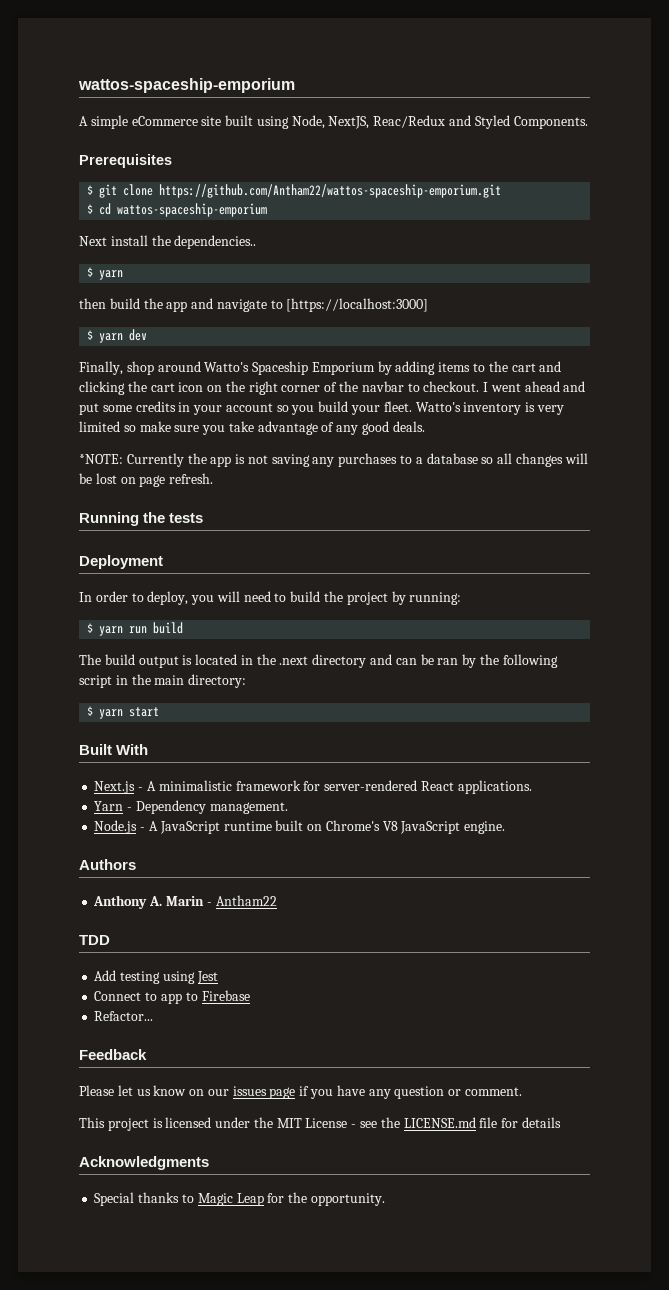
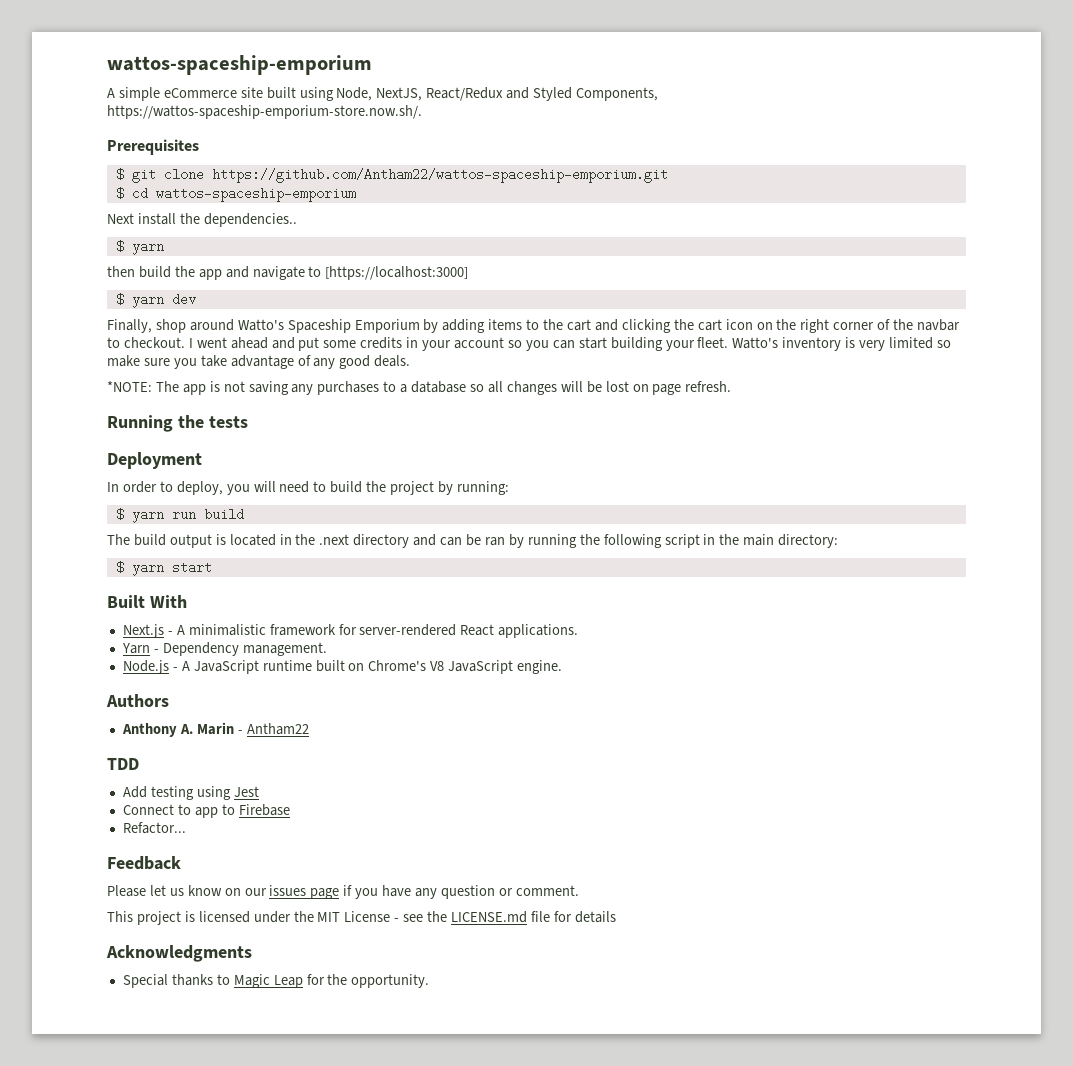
- A simple eCommerce site built using Node, NextJS, Reac/Redux and Styled Components.
+ A simple eCommerce site built using Node, NextJS, React/Redux and Styled Components, https://wattos-spaceship-emporium-store.now.sh/.
- I went ahead and put some credits in your account so you build your fleet.
+ I went ahead and put some credits in your account so you can start building your fleet.
- *NOTE: Currently the app is not saving any purchases to a database so all changes will be lost on page refresh.
+ *NOTE: The app is not saving any purchases to a database so all changes will be lost on page refresh.
- The build output is located in the .next directory and can be ran by the following script in the main directory:
+ The build output is located in the .next directory and can be ran by running the following script in the main directory:

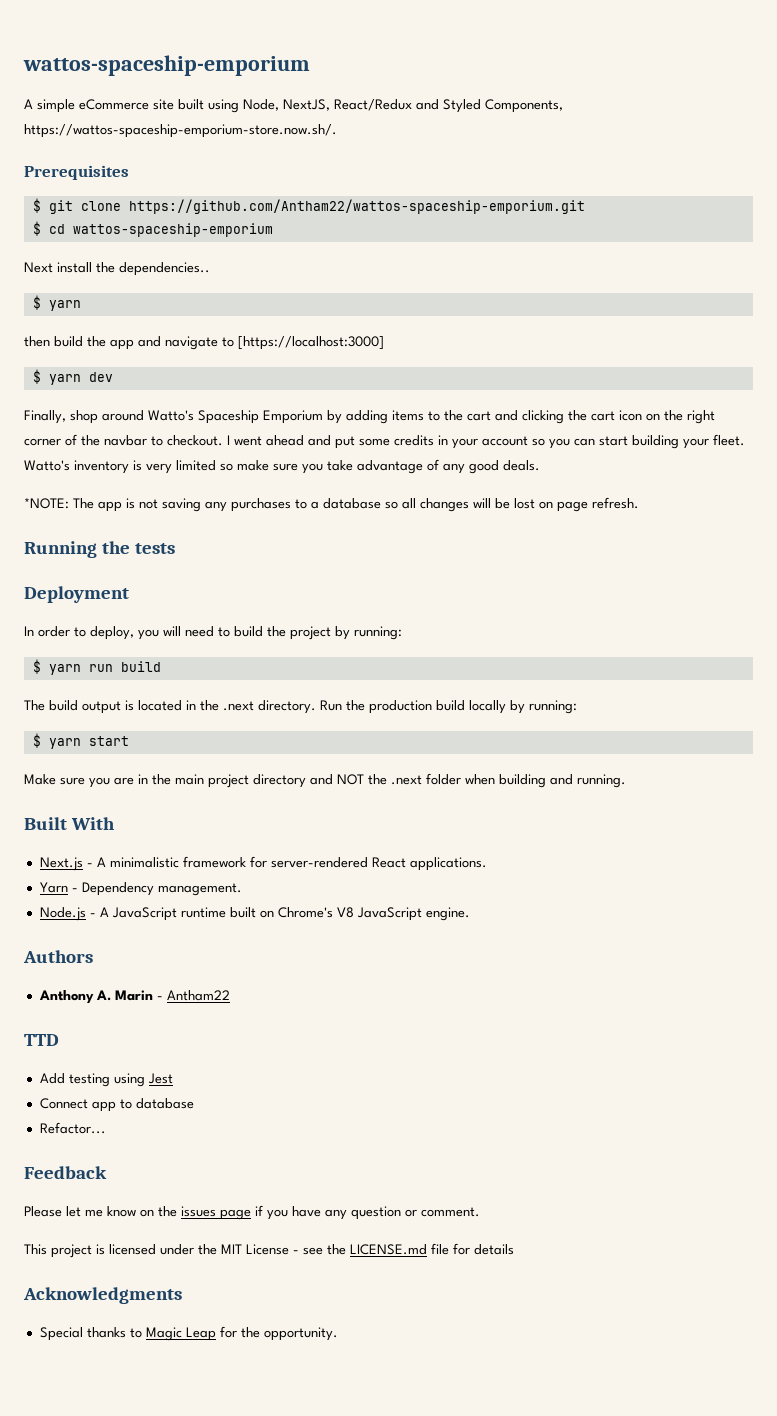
- The build output is located in the .next directory and can be ran by running the following script in the main directory:
+ The build output is located in the .next directory. Run the production build locally by running:
  $ yarn start
+ Make sure you are in the main project directory and NOT the .next folder when building and running.
- TDD
+ TTD
- Connect to app to Firebase
+ Connect app to database
- Please let us know on our issues page if you have any question or comment.
+ Please let me know on the issues page if you have any question or comment.

